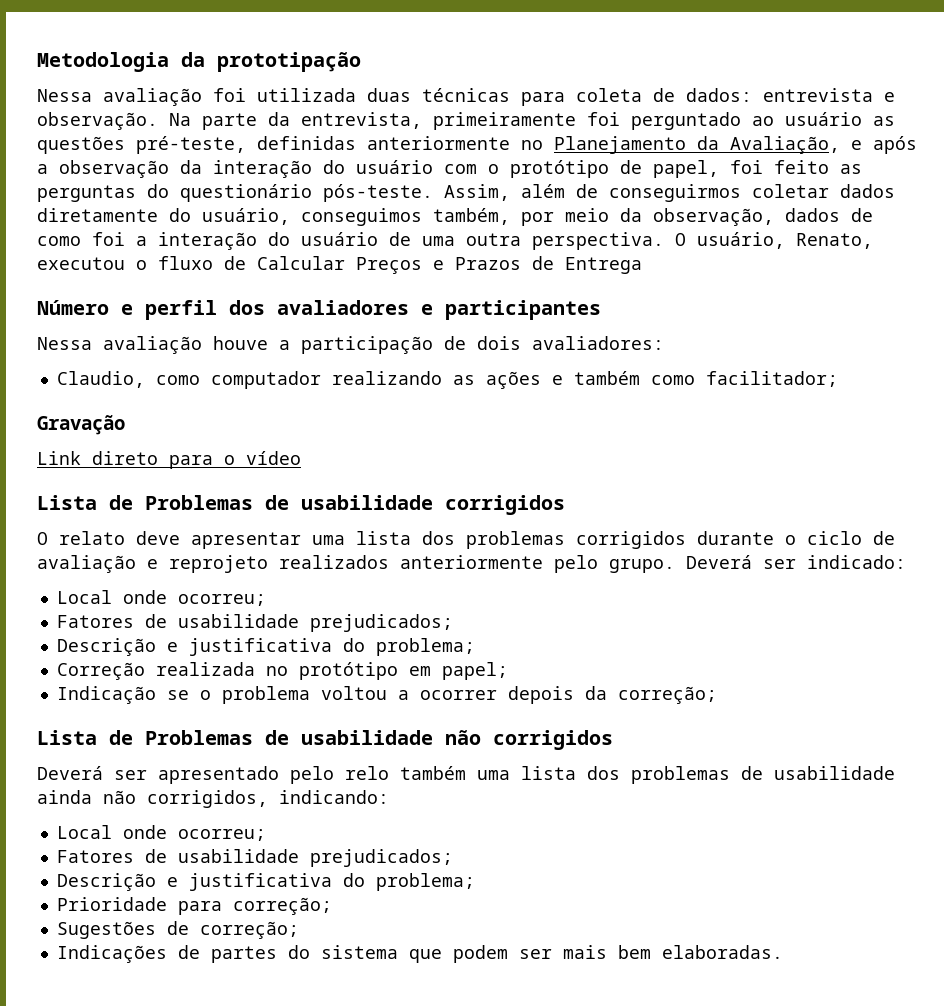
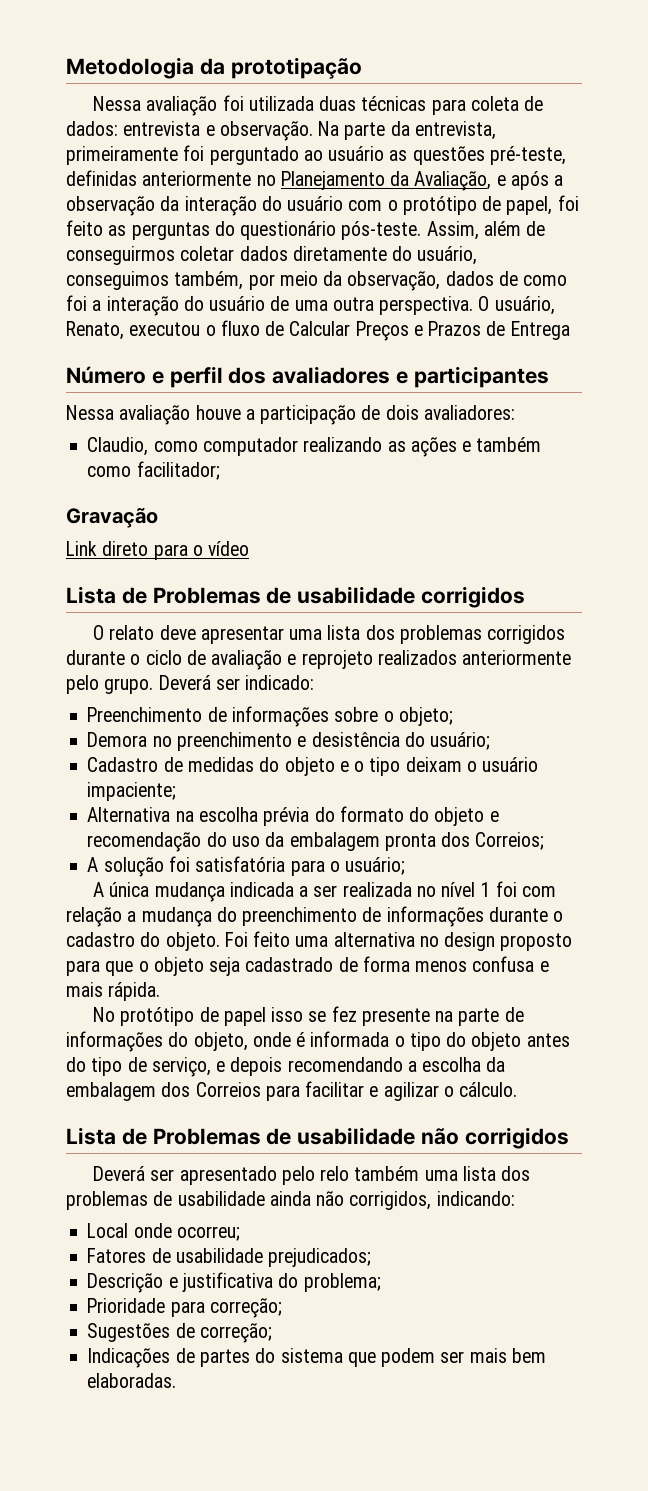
  Deverá ser indicado:
- Local onde ocorreu;
- Fatores de usabilidade prejudicados;
- Descrição e justificativa do problema;
- Correção realizada no protótipo em papel;
- Indicação se o problema voltou a ocorrer depois da correção;
+ Preenchimento de informações sobre o objeto;
+ Demora no preenchimento e desistência do usuário;
+ Cadastro de medidas do objeto e o tipo deixam o usuário impaciente;
+ Alternativa na escolha prévia do formato do objeto e recomendação do uso da embalagem pronta dos Correios;
+ A solução foi satisfatória para o usuário;
+ A única mudança indicada a ser realizada no nível 1 foi com relação a mudança do preenchimento de informações durante o cadastro do objeto. Foi feito uma alternativa no design proposto para que o objeto seja cadastrado de forma menos confusa e mais rápida.
+ No protótipo de papel isso se fez presente na parte de informações do objeto, onde é informada o tipo do objeto antes do tipo de serviço, e depois recomendando a escolha da embalagem dos Correios para facilitar e agilizar o cálculo.

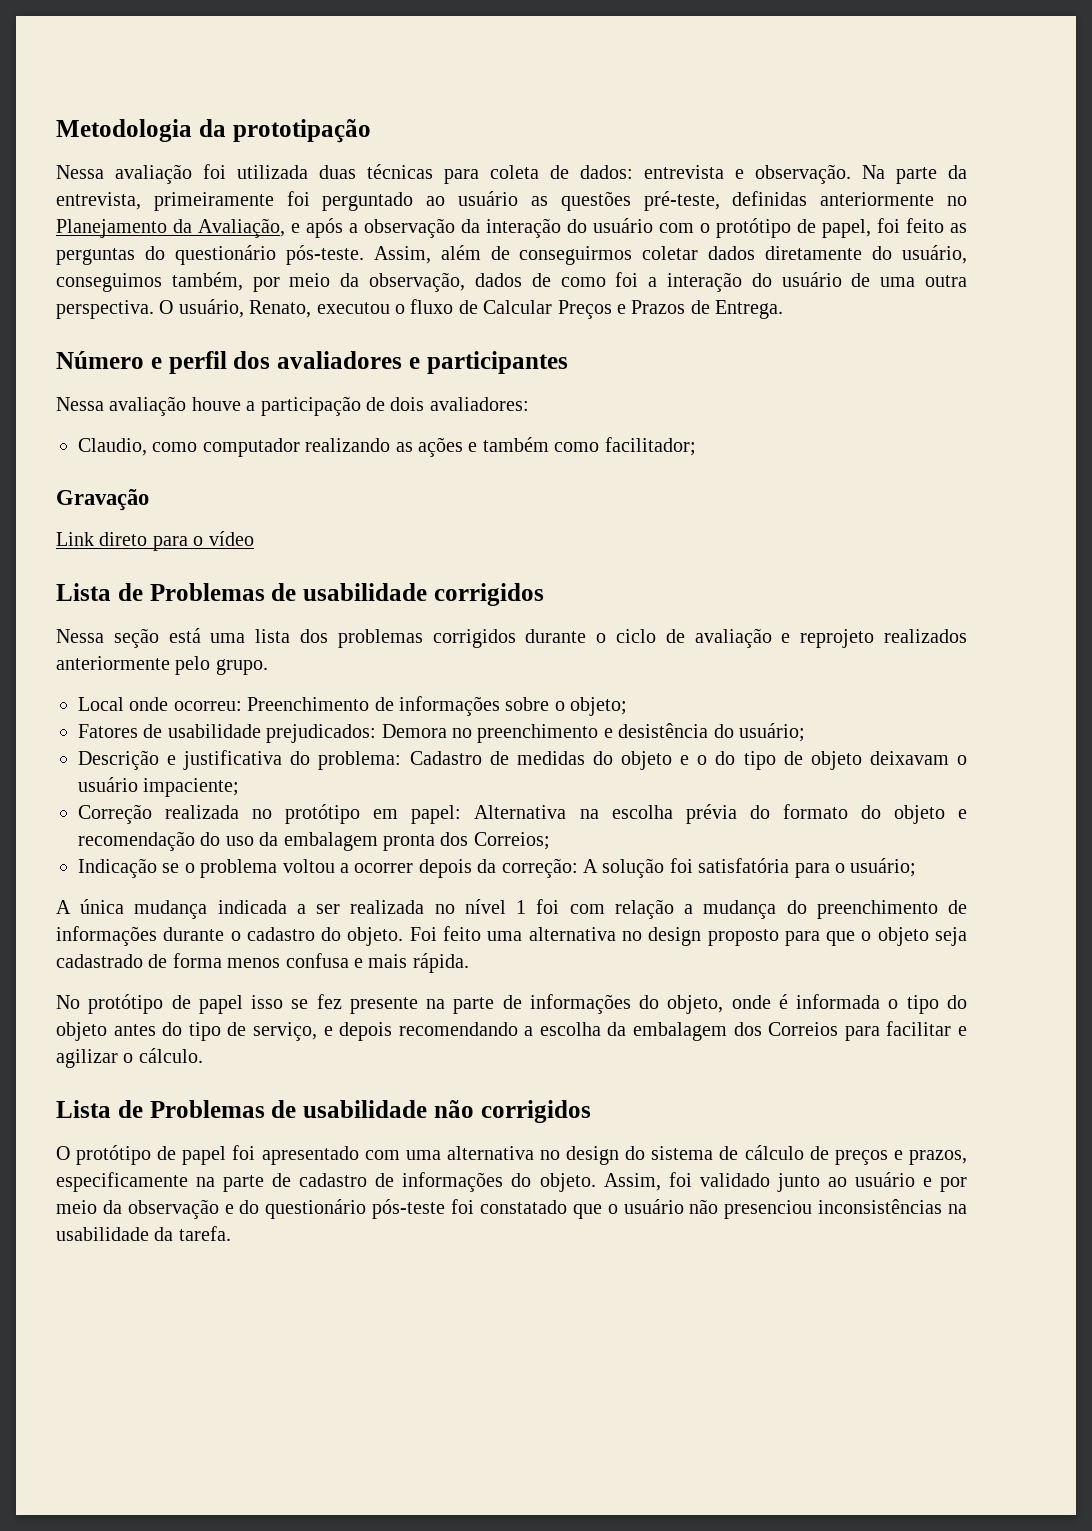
- O usuário, Renato, executou o fluxo de Calcular Preços e Prazos de Entrega
+ O usuário, Renato, executou o fluxo de Calcular Preços e Prazos de Entrega.
- O relato deve apresentar uma lista dos problemas corrigidos durante o ciclo de avaliação e reprojeto realizados anteriormente pelo grupo. Deverá ser indicado:
- Preenchimento de informações sobre o objeto;
+ Nessa seção está uma lista dos problemas corrigidos durante o ciclo de avaliação e reprojeto realizados anteriormente pelo grupo.
+ Local onde ocorreu: Preenchimento de informações sobre o objeto;
- Demora no preenchimento e desistência do usuário;
+ Fatores de usabilidade prejudicados: Demora no preenchimento e desistência do usuário;
- Cadastro de medidas do objeto e o tipo deixam o usuário impaciente;
- Alternativa na escolha prévia do formato do objeto e recomendação do uso da embalagem pronta dos Correios;
+ Descrição e justificativa do problema: Cadastro de medidas do objeto e o do tipo de objeto deixavam o usuário impaciente;
+ Correção realizada no protótipo em papel: Alternativa na escolha prévia do formato do objeto e recomendação do uso da embalagem pronta dos Correios;
- A solução foi satisfatória para o usuário;
+ Indicação se o problema voltou a ocorrer depois da correção: A solução foi satisfatória para o usuário;
- Deverá ser apresentado pelo relo também uma lista dos problemas de usabilidade ainda não corrigidos, indicando:
- Local onde ocorreu;
- Fatores de usabilidade prejudicados;
- Descrição e justificativa do problema;
- Prioridade para correção;
- Sugestões de correção;
- Indicações de partes do sistema que podem ser mais bem elaboradas.
+ O protótipo de papel foi apresentado com uma alternativa no design do sistema de cálculo de preços e prazos, especificamente na parte de cadastro de informações do objeto. Assim, foi validado junto ao usuário e por meio da observação e do questionário pós-teste foi constatado que o usuário não presenciou inconsistências na usabilidade da tarefa.

